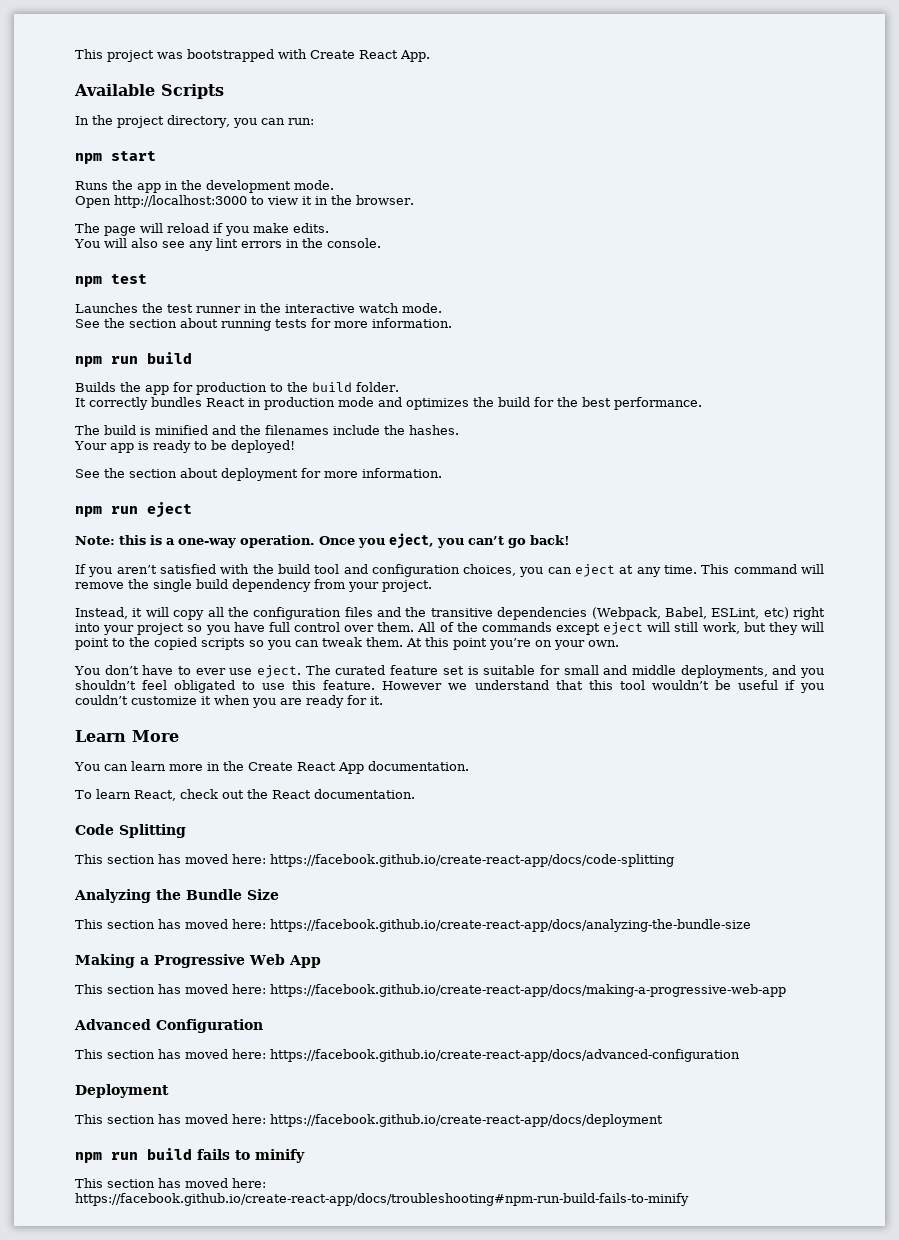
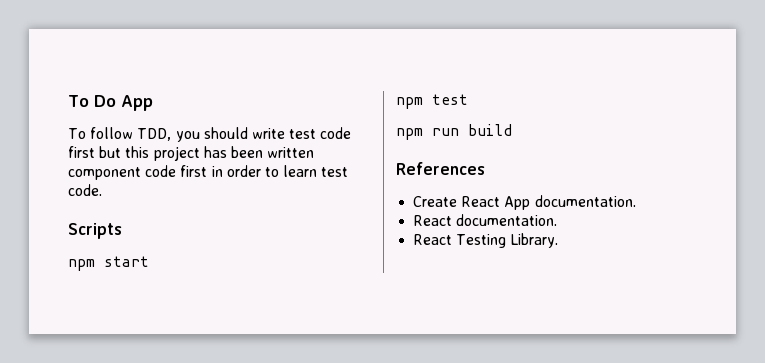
- This project was bootstrapped with Create React App.
- Available Scripts
- In the project directory, you can run:
+ To Do App
+ To follow TDD, you should write test code first but this project has been written component code first in order to learn test code.
+ Scripts
  npm start
- Runs the app in the development mode.
- Open http://localhost:3000 to view it in the browser.
- The page will reload if you make edits.
- You will also see any lint errors in the console.
  npm test
- Launches the test runner in the interactive watch mode.
- See the section about running tests for more information.
  npm run build
- Builds the app for production to the build folder.
- It correctly bundles React in production mode and optimizes the build for the best performance.
- The build is minified and the filenames include the hashes.
- Your app is ready to be deployed!
- See the section about deployment for more information.
- npm run eject
- Note: this is a one-way operation. Once you eject, you can’t go back!
- If you aren’t satisfied with the build tool and configuration choices, you can eject at any time. This command will remove the single build dependency from your project.
- Instead, it will copy all the configuration files and the transitive dependencies (Webpack, Babel, ESLint, etc) right into your project so you have full control over them. All of the commands except eject will still work, but they will point to the copied scripts so you can tweak them. At this point you’re on your own.
- You don’t have to ever use eject. The curated feature set is suitable for small and middle deployments, and you shouldn’t feel obligated to use this feature. However we understand that this tool wouldn’t be useful if you couldn’t customize it when you are ready for it.
- Learn More
- You can learn more in the Create React App documentation.
- To learn React, check out the React documentation.
- Code Splitting
- This section has moved here: https://facebook.github.io/create-react-app/docs/code-splitting
- Analyzing the Bundle Size
- This section has moved here: https://facebook.github.io/create-react-app/docs/analyzing-the-bundle-size
- Making a Progressive Web App
- This section has moved here: https://facebook.github.io/create-react-app/docs/making-a-progressive-web-app
- Advanced Configuration
- This section has moved here: https://facebook.github.io/create-react-app/docs/advanced-configuration
- Deployment
- This section has moved here: https://facebook.github.io/create-react-app/docs/deployment
- npm run build fails to minify
- This section has moved here: https://facebook.github.io/create-react-app/docs/troubleshooting#npm-run-build-fails-to-minify
+ References
+ Create React App documentation.
+ React documentation.
+ React Testing Library.

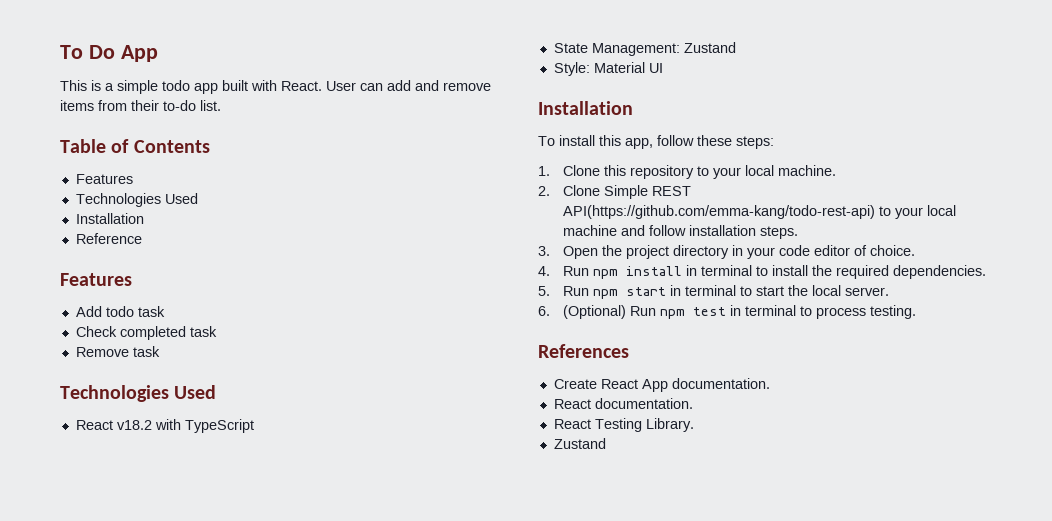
- To follow TDD, you should write test code first but this project has been written component code first in order to learn test code.
- Scripts
- npm start
- npm test
- npm run build
+ This is a simple todo app built with React. User can add and remove items from their to-do list.
+ Table of Contents
+ Features
+ Technologies Used
+ Installation
+ Reference
+ Features
+ Add todo task
+ Check completed task
+ Remove task
+ Technologies Used
+ React v18.2 with TypeScript
+ State Management: Zustand
+ Style: Material UI
+ Installation
+ To install this app, follow these steps:
+ 1. Clone this repository to your local machine.
+ 2. Clone Simple REST API(https://github.com/emma-kang/todo-rest-api) to your local machine and follow installation steps.
+ 3. Open the project directory in your code editor of choice.
+ 4. Run npm install in terminal to install the required dependencies.
+ 5. Run npm start in terminal to start the local server.
+ 6. (Optional) Run npm test in terminal to process testing.
  React Testing Library.
+ Zustand

